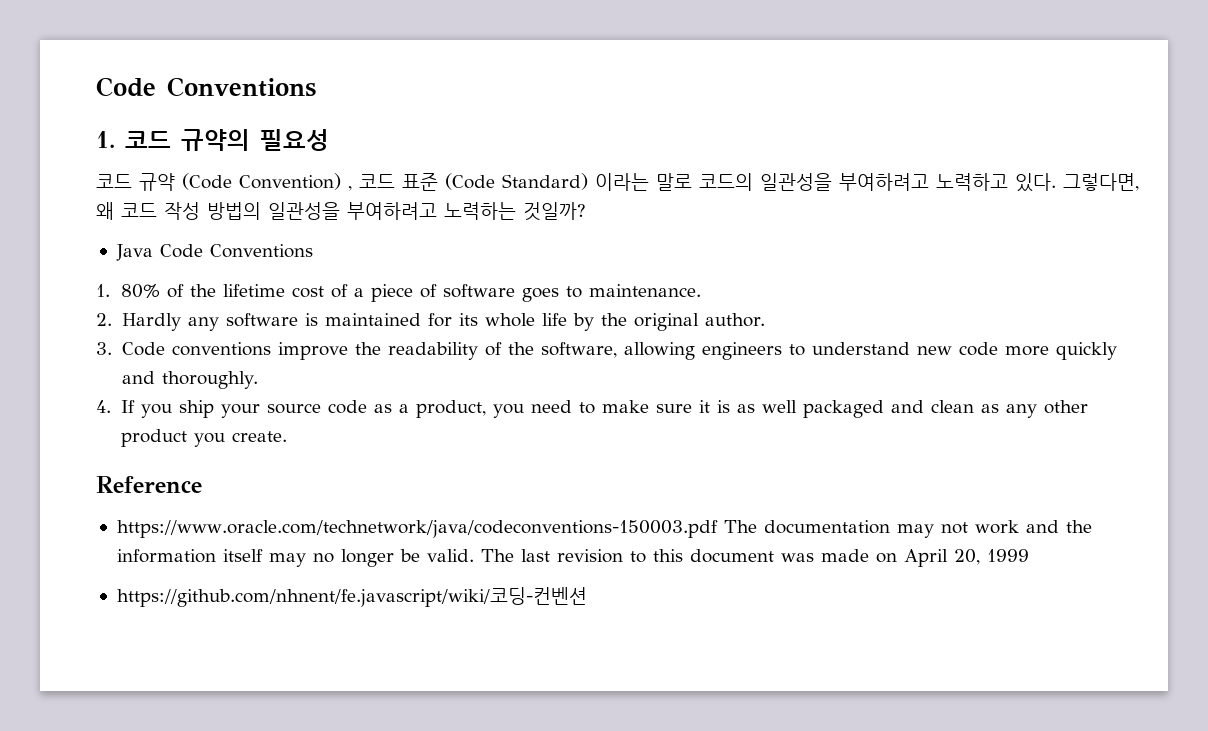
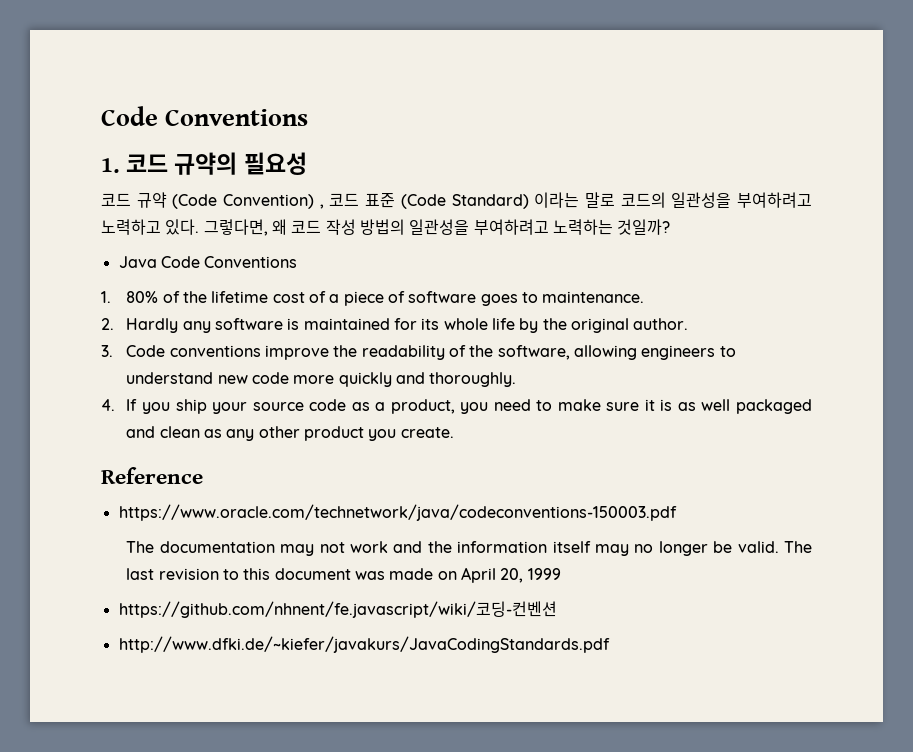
- https://www.oracle.com/technetwork/java/codeconventions-150003.pdf The documentation may not work and the information itself may no longer be valid.
+ https://www.oracle.com/technetwork/java/codeconventions-150003.pdf
+ The documentation may not work and the information itself may no longer be valid.
+ http://www.dfki.de/~kiefer/javakurs/JavaCodingStandards.pdf

